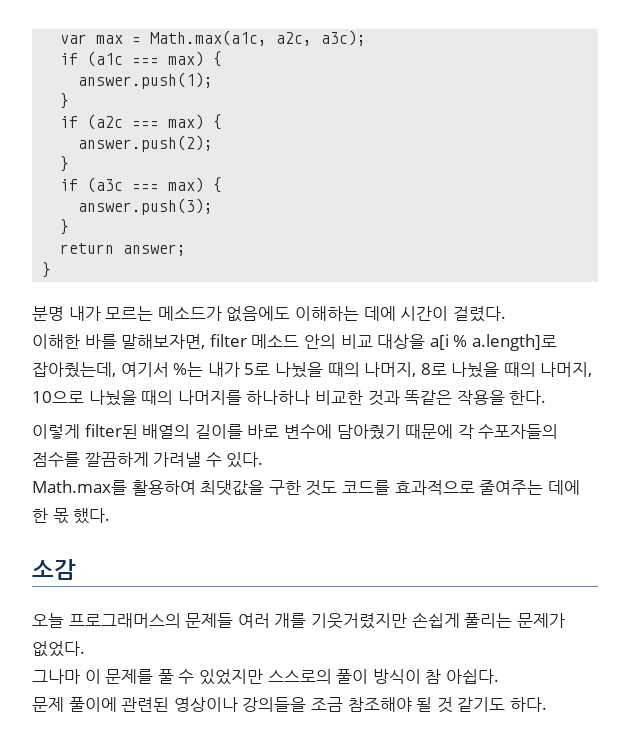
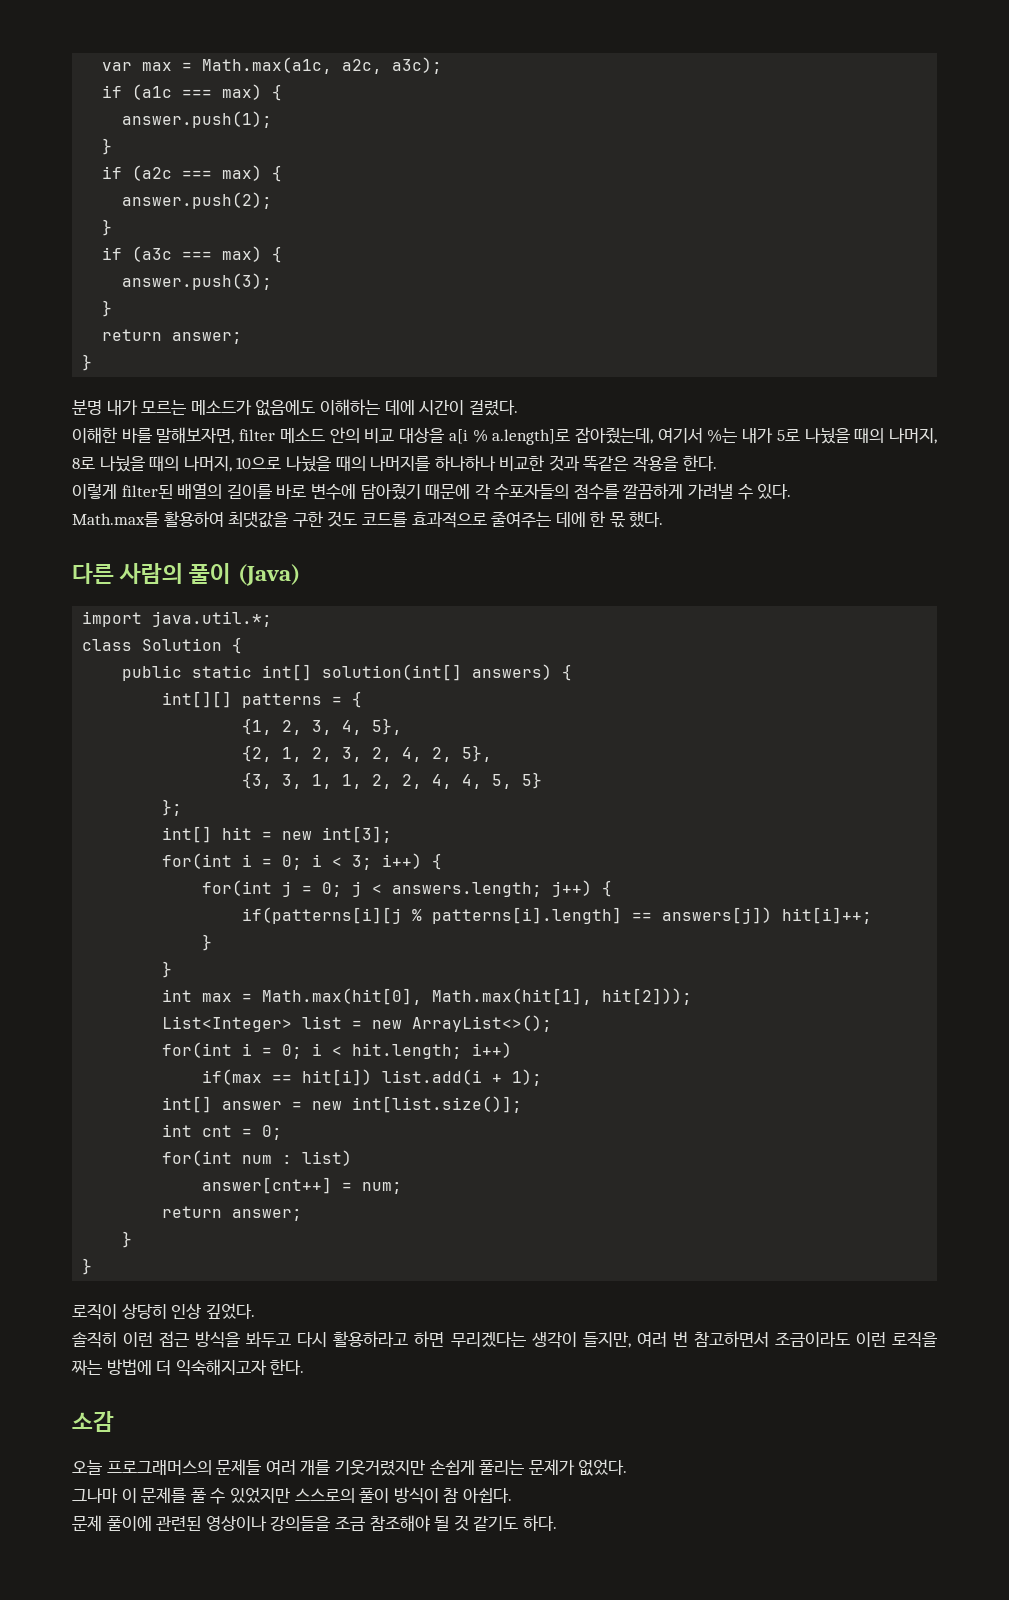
+ 다른 사람의 풀이 (Java)
+ import java.util.*;
+ class Solution {
+ public static int[] solution(int[] answers) {
+ int[][] patterns = {
+ {1, 2, 3, 4, 5},
+ {2, 1, 2, 3, 2, 4, 2, 5},
+ {3, 3, 1, 1, 2, 2, 4, 4, 5, 5}
+ };
+ int[] hit = new int[3];
+ for(int i = 0; i < 3; i++) {
+ for(int j = 0; j < answers.length; j++) {
+ if(patterns[i][j % patterns[i].length] == answers[j]) hit[i]++;
+ }
+ }
+ int max = Math.max(hit[0], Math.max(hit[1], hit[2]));
+ List<Integer> list = new ArrayList<>();
+ for(int i = 0; i < hit.length; i++)
+ if(max == hit[i]) list.add(i + 1);
+ int[] answer = new int[list.size()];
+ int cnt = 0;
+ for(int num : list)
+ answer[cnt++] = num;
+ return answer;
+ }
+ }
+ 로직이 상당히 인상 깊었다.
+ 솔직히 이런 접근 방식을 봐두고 다시 활용하라고 하면 무리겠다는 생각이 들지만, 여러 번 참고하면서 조금이라도 이런 로직을 짜는 방법에 더 익숙해지고자 한다.

